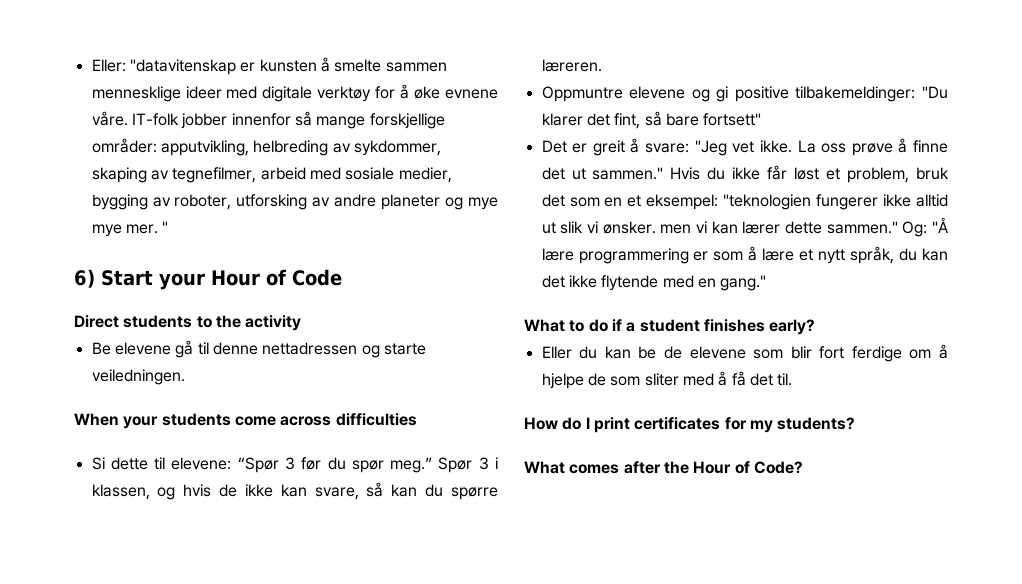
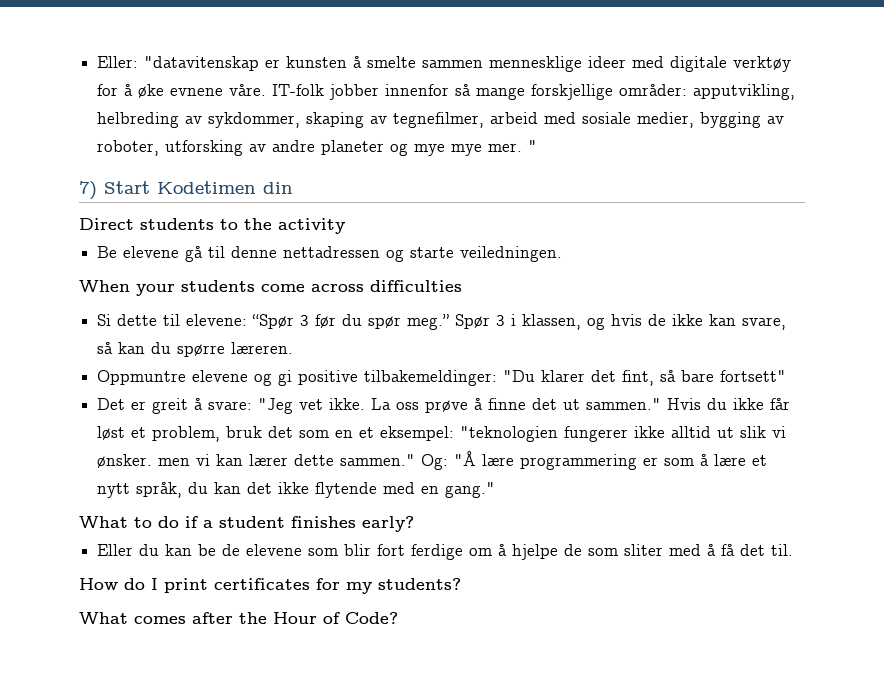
- 6) Start your Hour of Code
+ 7) Start Kodetimen din

